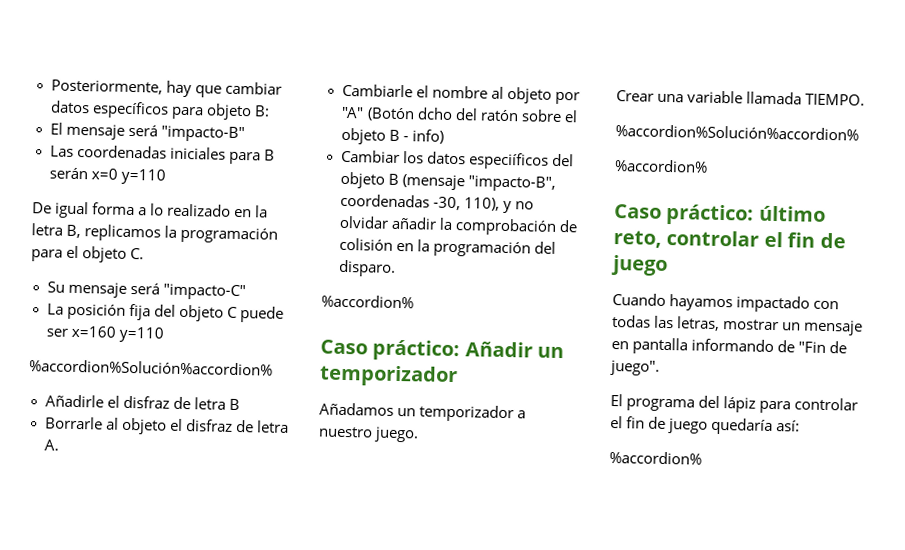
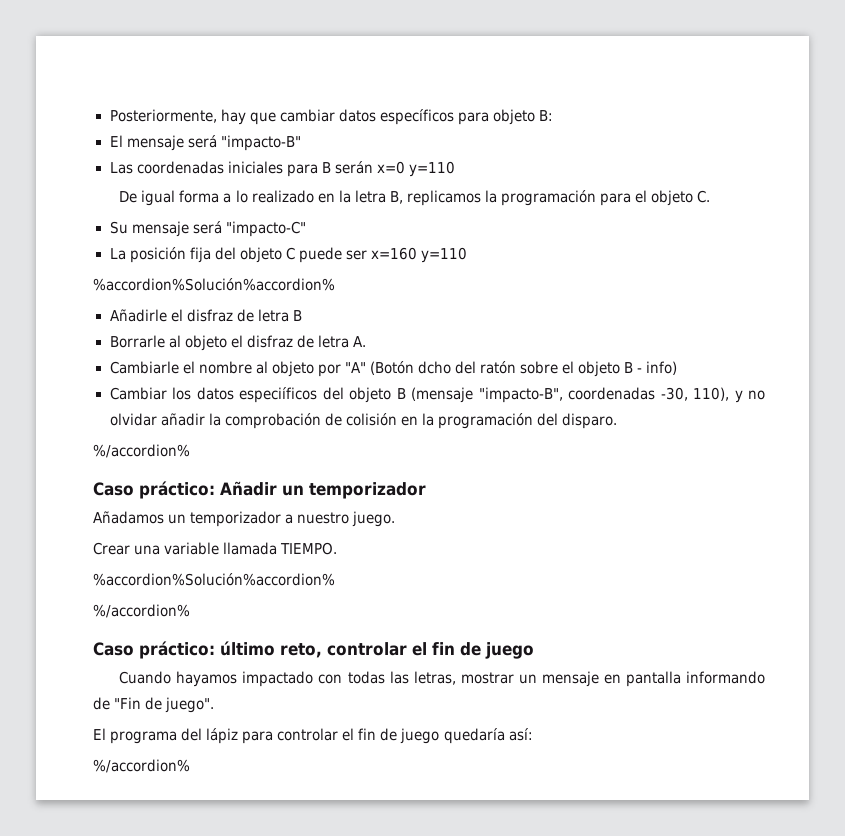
  Cambiar los datos especiíficos del objeto B (mensaje "impacto-B", coordenadas -30, 110), y no olvidar añadir la comprobación de colisión en la programación del disparo.
- %accordion%
+ %/accordion%
  Crear una variable llamada TIEMPO.
  %accordion%Solución%accordion%
- %accordion%
+ %/accordion%
  El programa del lápiz para controlar el fin de juego quedaría así:
- %accordion%
+ %/accordion%

